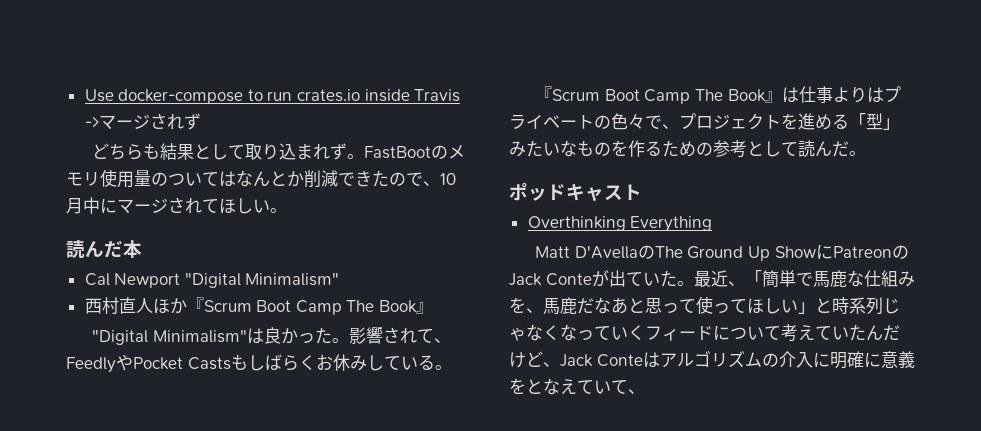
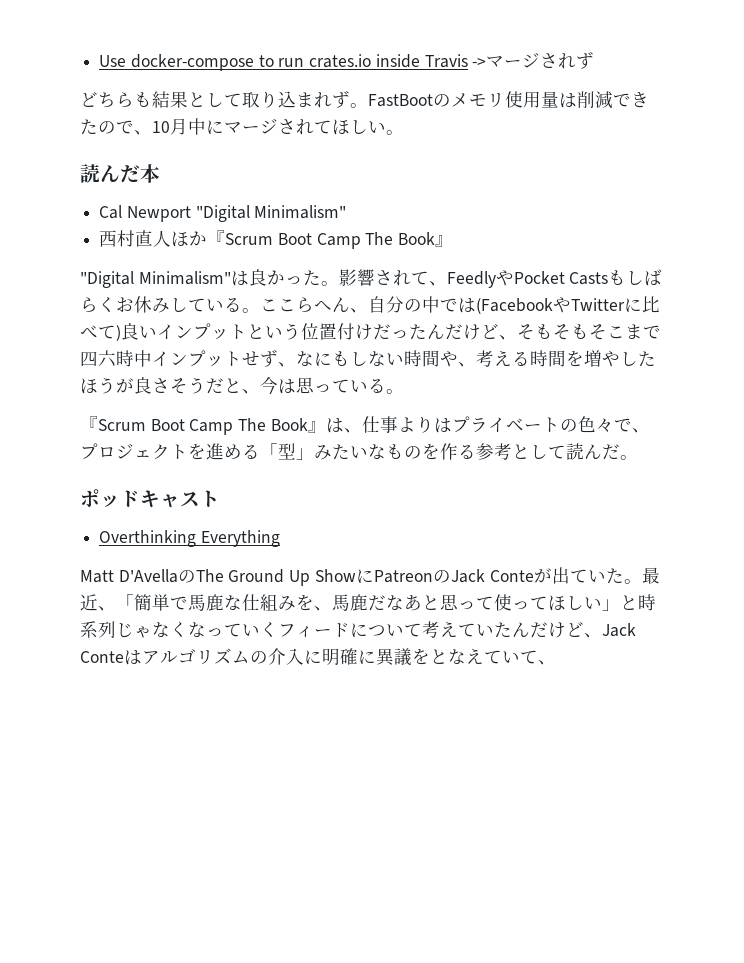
- FastBootのメモリ使用量のついてはなんとか削減できたので、10月中にマージされてほしい。
+ FastBootのメモリ使用量は削減できたので、10月中にマージされてほしい。
+ ここらへん、自分の中では(FacebookやTwitterに比べて)良いインプットという位置付けだったんだけど、そもそもそこまで四六時中インプットせず、なにもしない時間や、考える時間を増やしたほうが良さそうだと、今は思っている。
- 『Scrum Boot Camp The Book』は仕事よりはプライベートの色々で、プロジェクトを進める「型」みたいなものを作るための参考として読んだ。
+ 『Scrum Boot Camp The Book』は、仕事よりはプライベートの色々で、プロジェクトを進める「型」みたいなものを作る参考として読んだ。
- 最近、「簡単で馬鹿な仕組みを、馬鹿だなあと思って使ってほしい」と時系列じゃなくなっていくフィードについて考えていたんだけど、Jack Conteはアルゴリズムの介入に明確に意義をとなえていて、
+ 最近、「簡単で馬鹿な仕組みを、馬鹿だなあと思って使ってほしい」と時系列じゃなくなっていくフィードについて考えていたんだけど、Jack Conteはアルゴリズムの介入に明確に異議をとなえていて、

